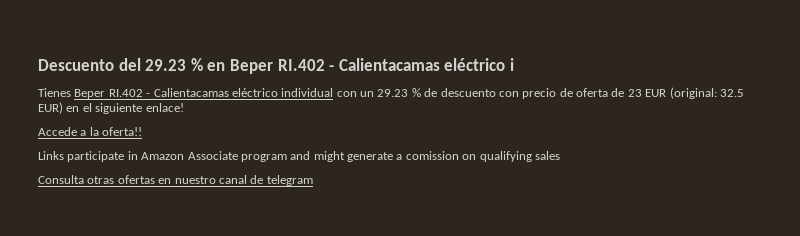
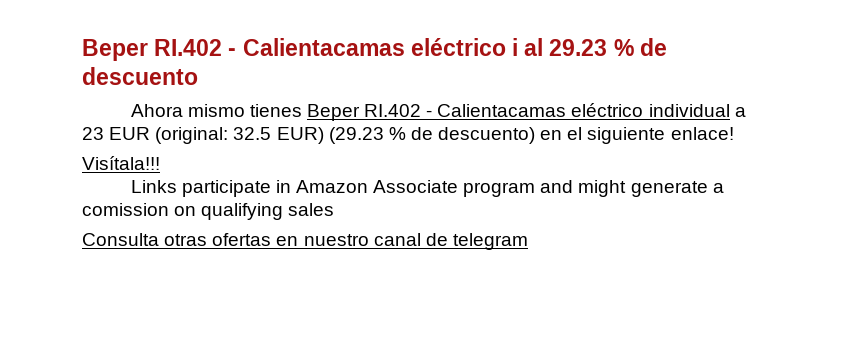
- Descuento del 29.23 % en Beper RI.402 - Calientacamas eléctrico i
- Tienes Beper RI.402 - Calientacamas eléctrico individual con un 29.23 % de descuento con precio de oferta de 23 EUR (original: 32.5 EUR) en el siguiente enlace!
+ Beper RI.402 - Calientacamas eléctrico i al 29.23 % de descuento
+ Ahora mismo tienes Beper RI.402 - Calientacamas eléctrico individual a 23 EUR (original: 32.5 EUR) (29.23 % de descuento) en el siguiente enlace!
- Accede a la oferta!!
+ Visítala!!!

